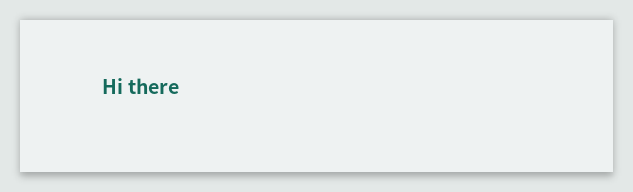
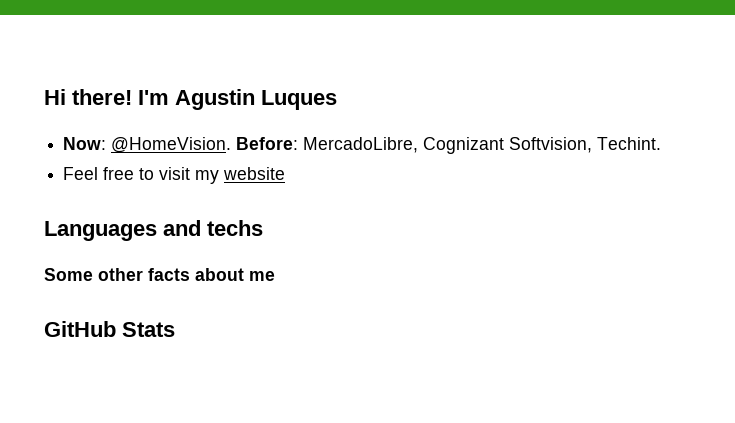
- Hi there
+ Hi there! I'm Agustin Luques
+ Now: @HomeVision. Before: MercadoLibre, Cognizant Softvision, Techint.
+ Feel free to visit my website
+ Languages and techs
+ Some other facts about me
+ GitHub Stats

